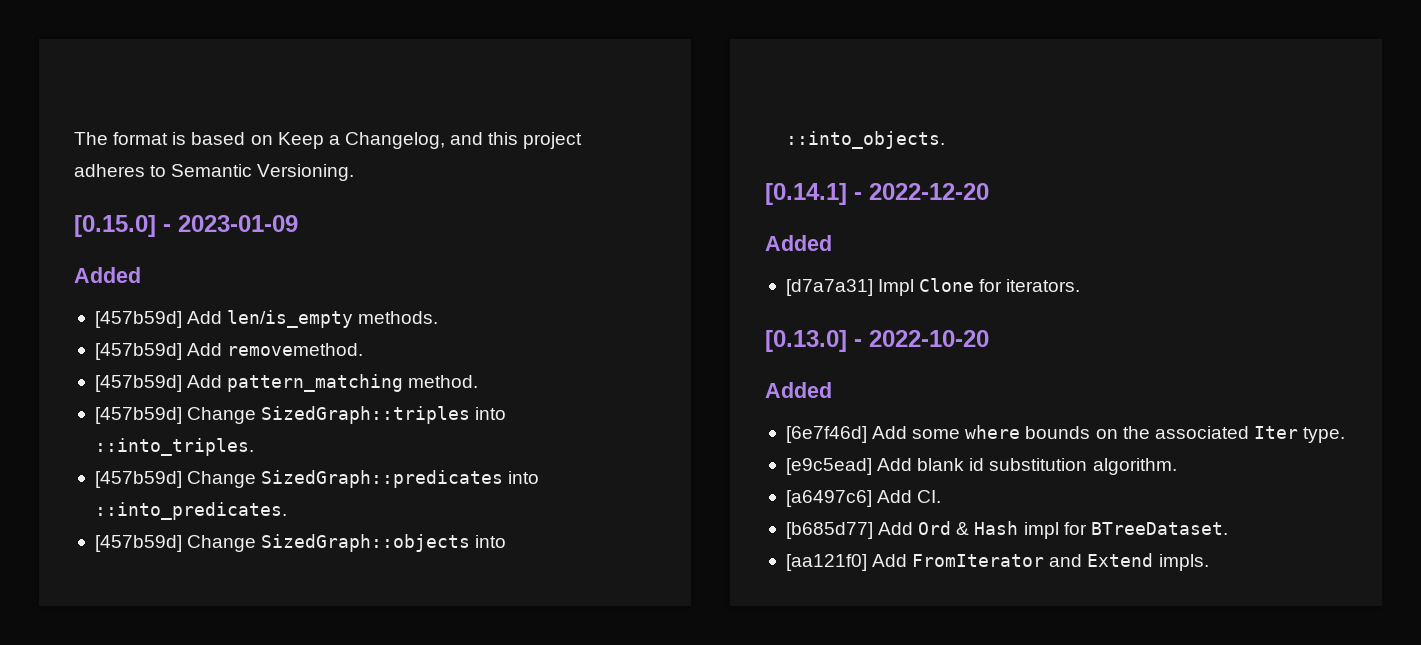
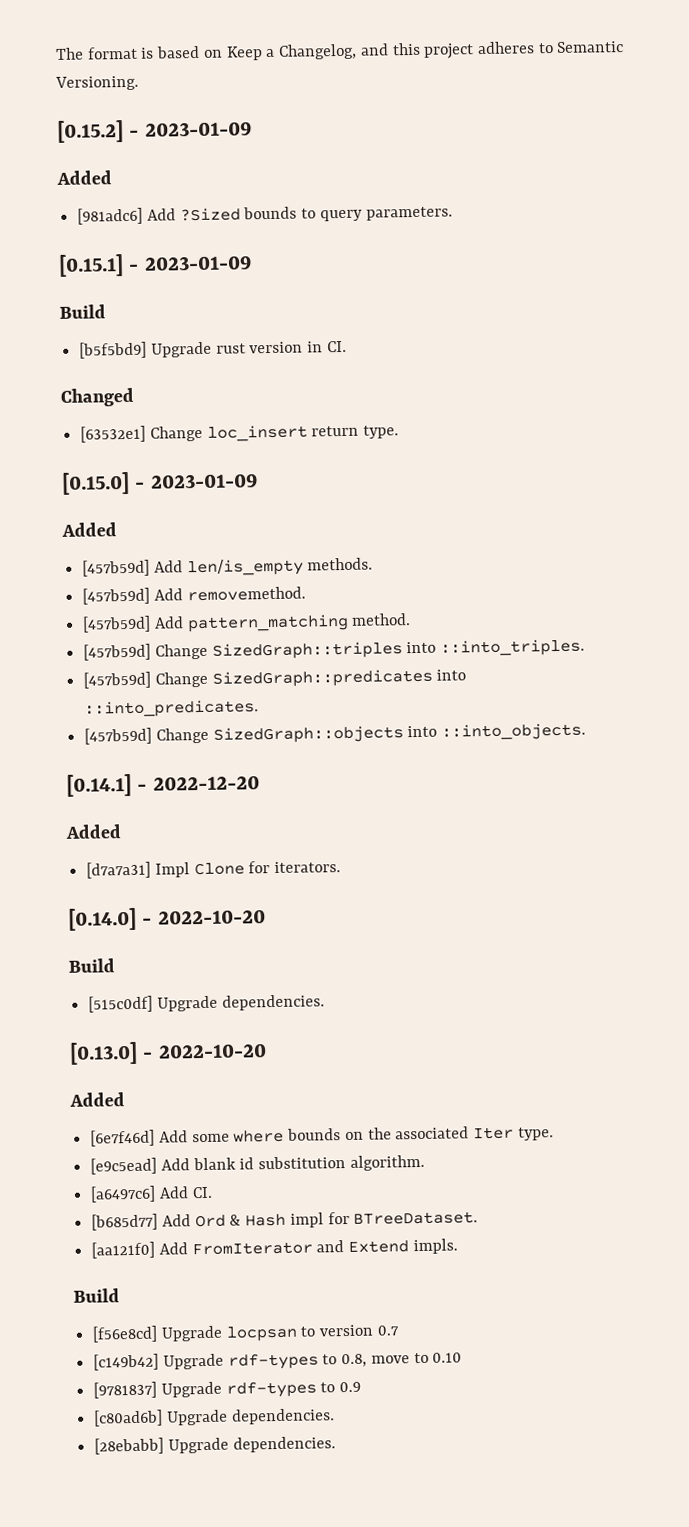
+ [0.15.2] - 2023-01-09
+ Added
+ [981adc6] Add ?Sized bounds to query parameters.
+ [0.15.1] - 2023-01-09
+ Build
+ [b5f5bd9] Upgrade rust version in CI.
+ Changed
+ [63532e1] Change loc_insert return type.
+ [0.14.0] - 2022-10-20
+ Build
+ [515c0df] Upgrade dependencies.
  [aa121f0] Add FromIterator and Extend impls.
+ Build
+ [f56e8cd] Upgrade locpsan to version 0.7
+ [c149b42] Upgrade rdf-types to 0.8, move to 0.10
+ [9781837] Upgrade rdf-types to 0.9
+ [c80ad6b] Upgrade dependencies.
+ [28ebabb] Upgrade dependencies.

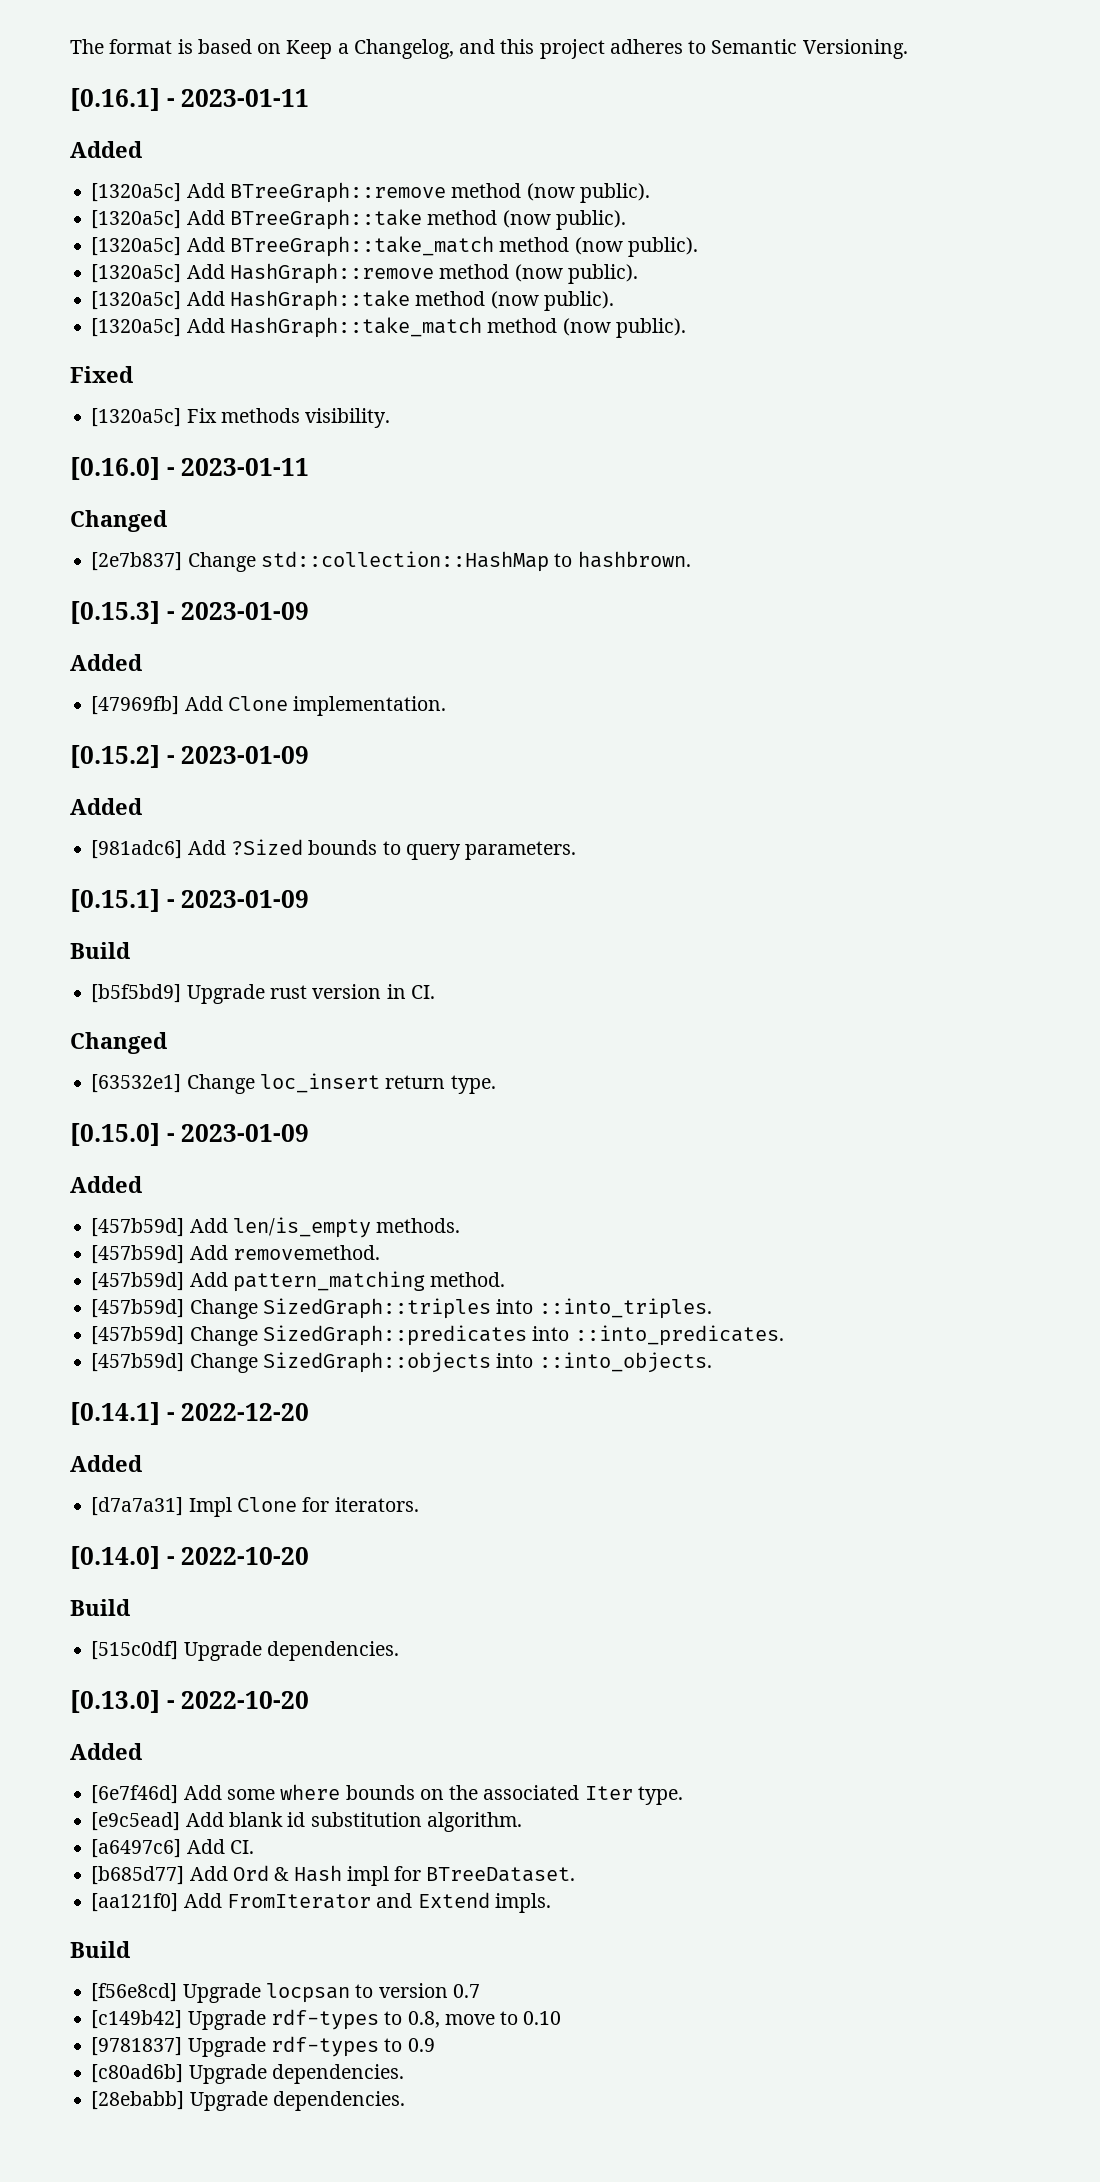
+ [0.16.1] - 2023-01-11
+ Added
+ [1320a5c] Add BTreeGraph::remove method (now public).
+ [1320a5c] Add BTreeGraph::take method (now public).
+ [1320a5c] Add BTreeGraph::take_match method (now public).
+ [1320a5c] Add HashGraph::remove method (now public).
+ [1320a5c] Add HashGraph::take method (now public).
+ [1320a5c] Add HashGraph::take_match method (now public).
+ Fixed
+ [1320a5c] Fix methods visibility.
+ [0.16.0] - 2023-01-11
+ Changed
+ [2e7b837] Change std::collection::HashMap to hashbrown.
+ [0.15.3] - 2023-01-09
+ Added
+ [47969fb] Add Clone implementation.

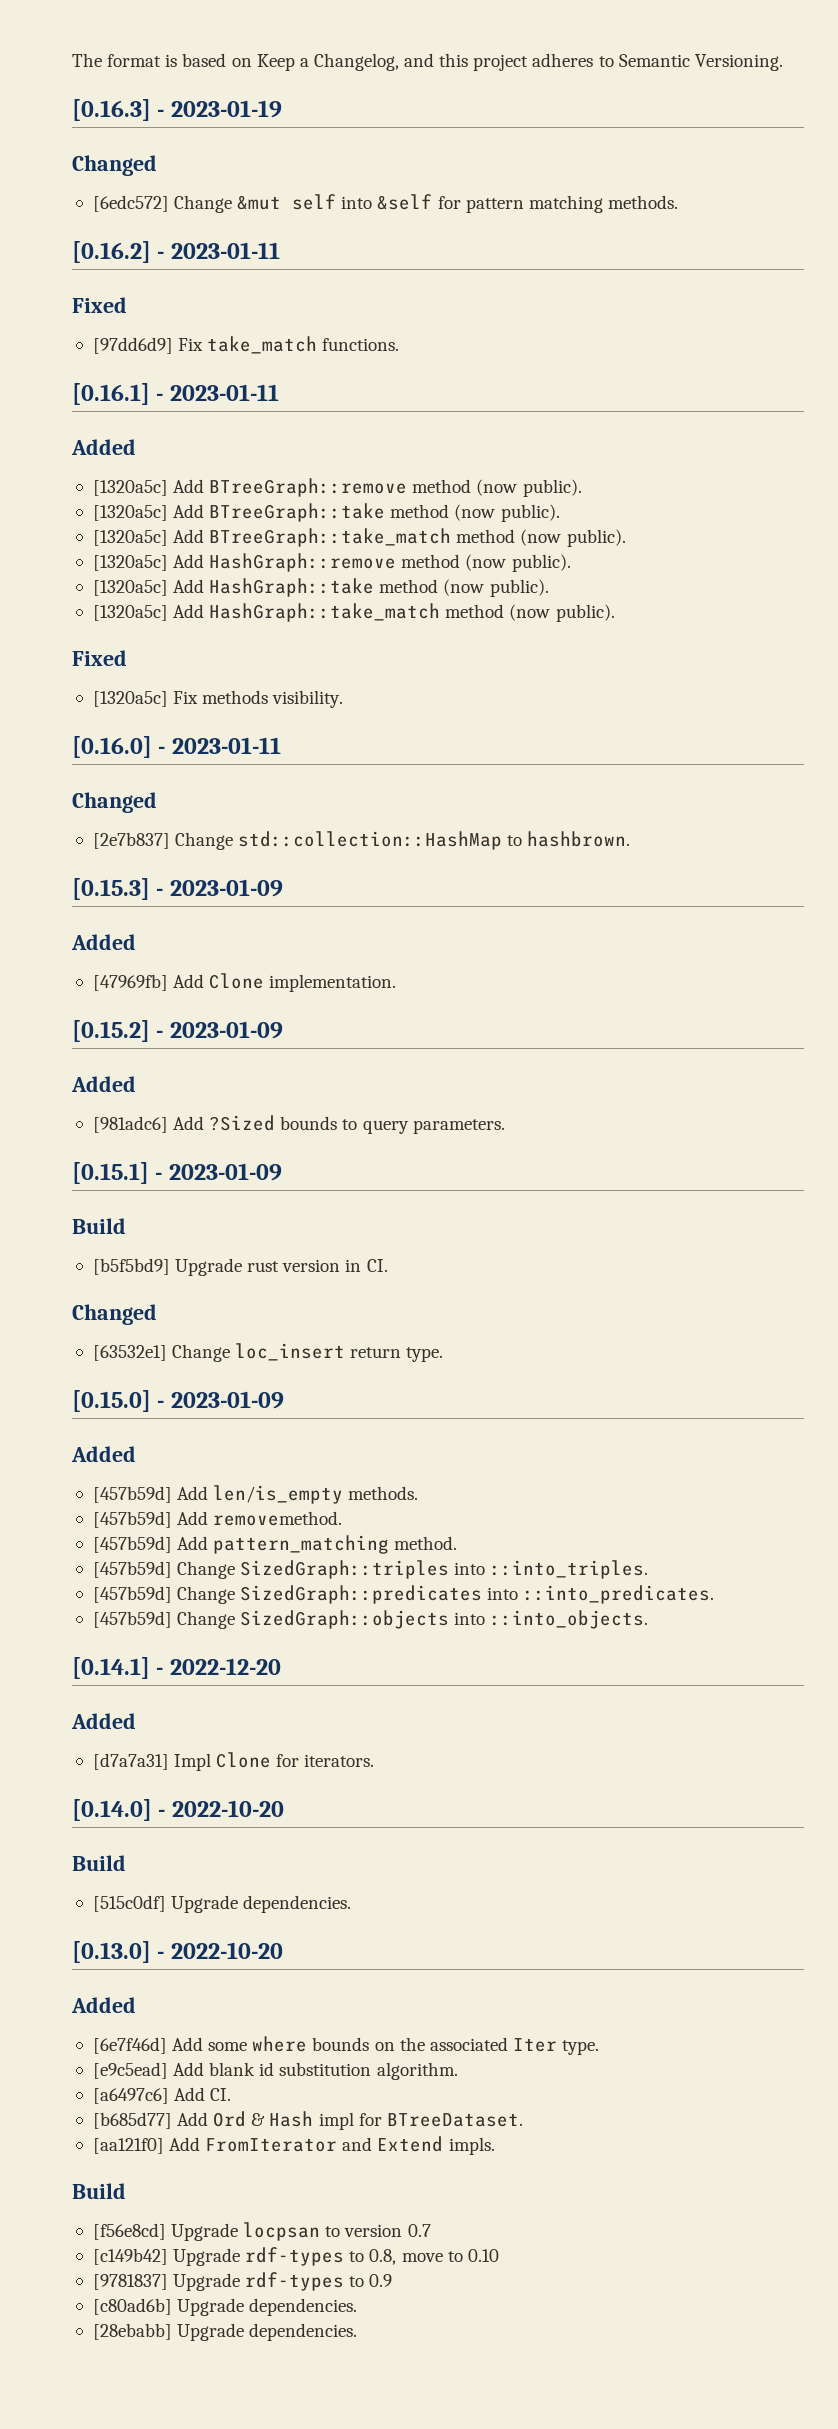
+ [0.16.3] - 2023-01-19
+ Changed
+ [6edc572] Change &mut self into &self for pattern matching methods.
+ [0.16.2] - 2023-01-11
+ Fixed
+ [97dd6d9] Fix take_match functions.

